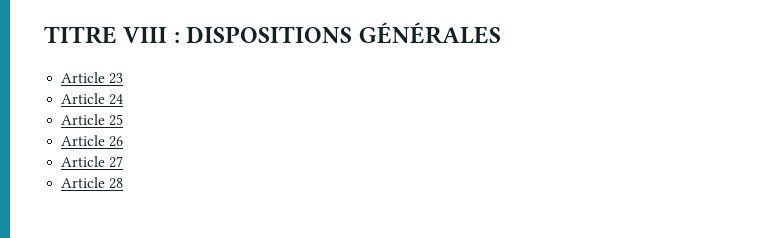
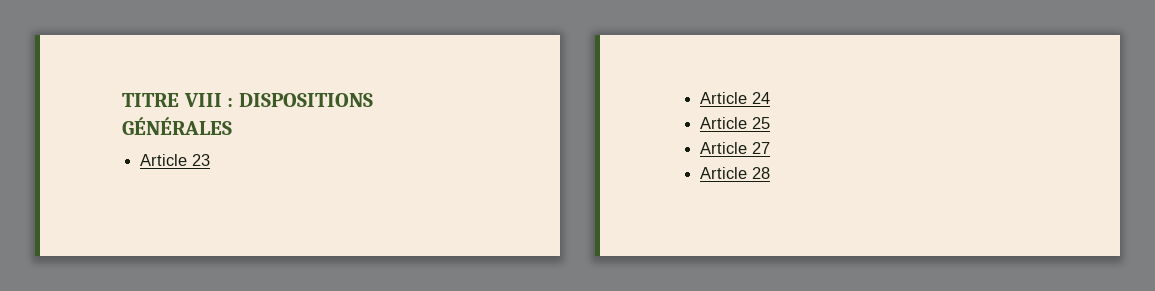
- Article 26

